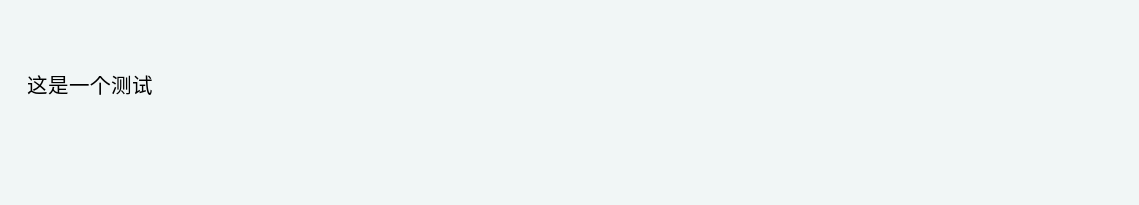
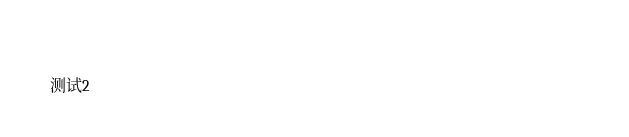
- 这是一个测试
+ 测试2

